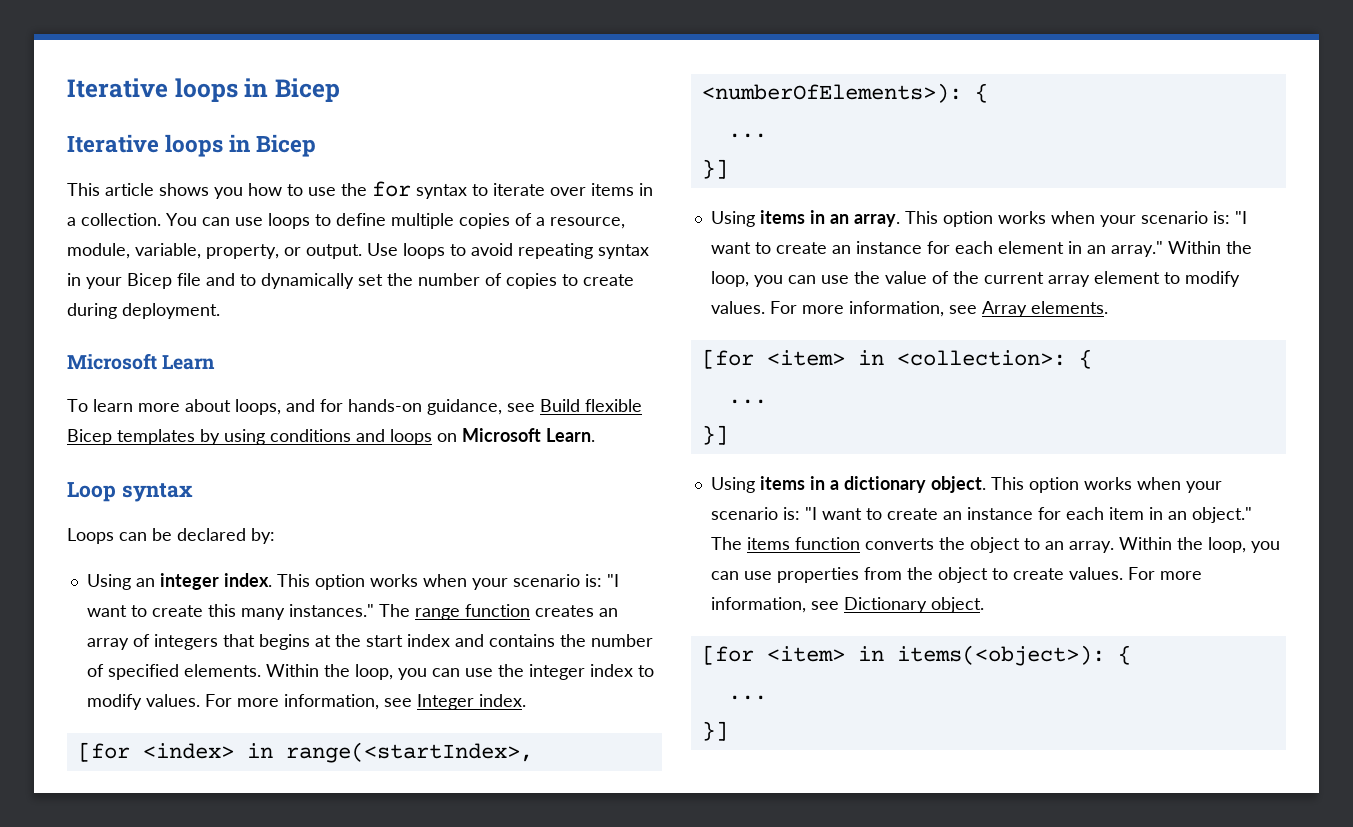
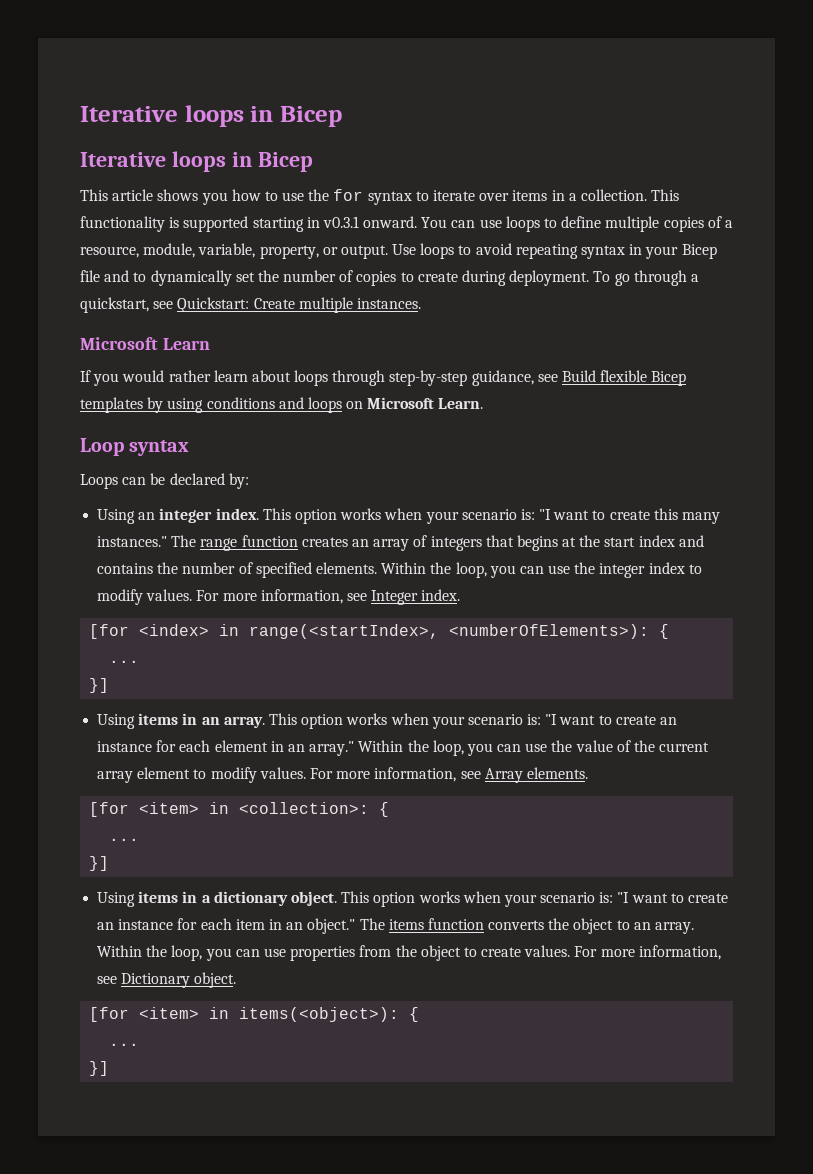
+ This functionality is supported starting in v0.3.1 onward.
- Use loops to avoid repeating syntax in your Bicep file and to dynamically set the number of copies to create during deployment.
+ Use loops to avoid repeating syntax in your Bicep file and to dynamically set the number of copies to create during deployment. To go through a quickstart, see Quickstart: Create multiple instances.
  Microsoft Learn
- To learn more about loops, and for hands-on guidance, see Build flexible Bicep templates by using conditions and loops on Microsoft Learn.
+ If you would rather learn about loops through step-by-step guidance, see Build flexible Bicep templates by using conditions and loops on Microsoft Learn.

